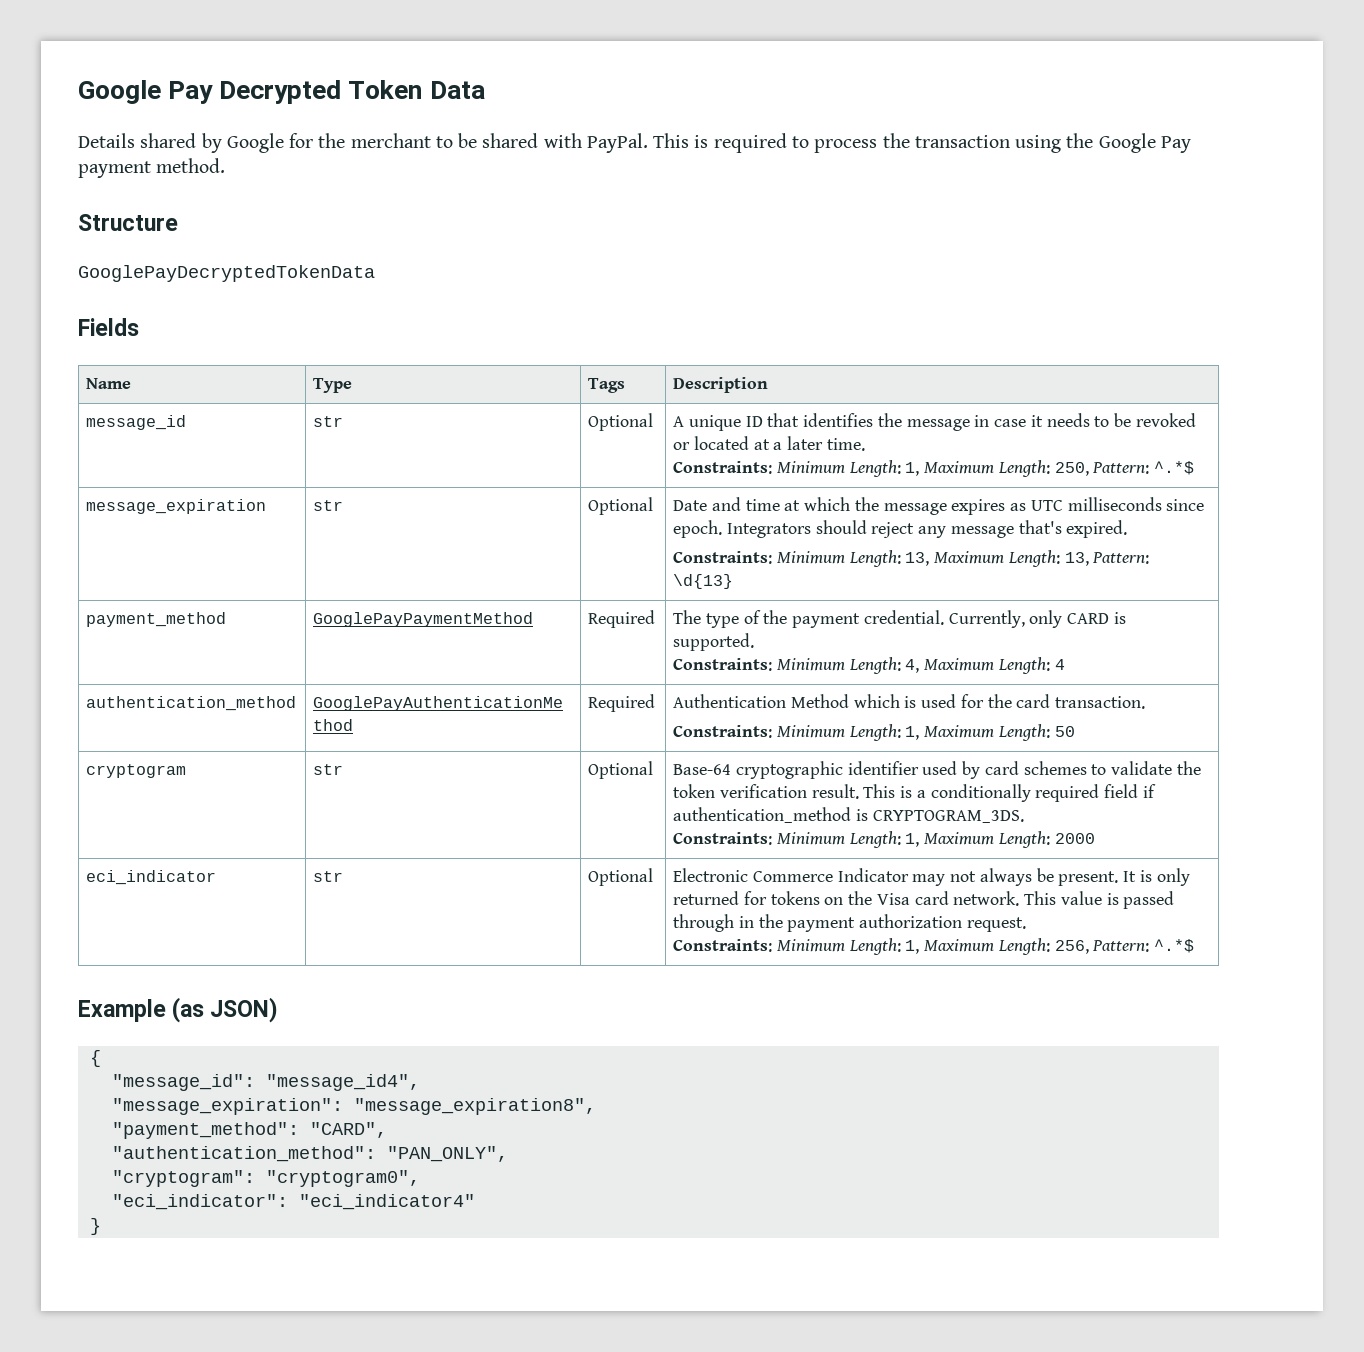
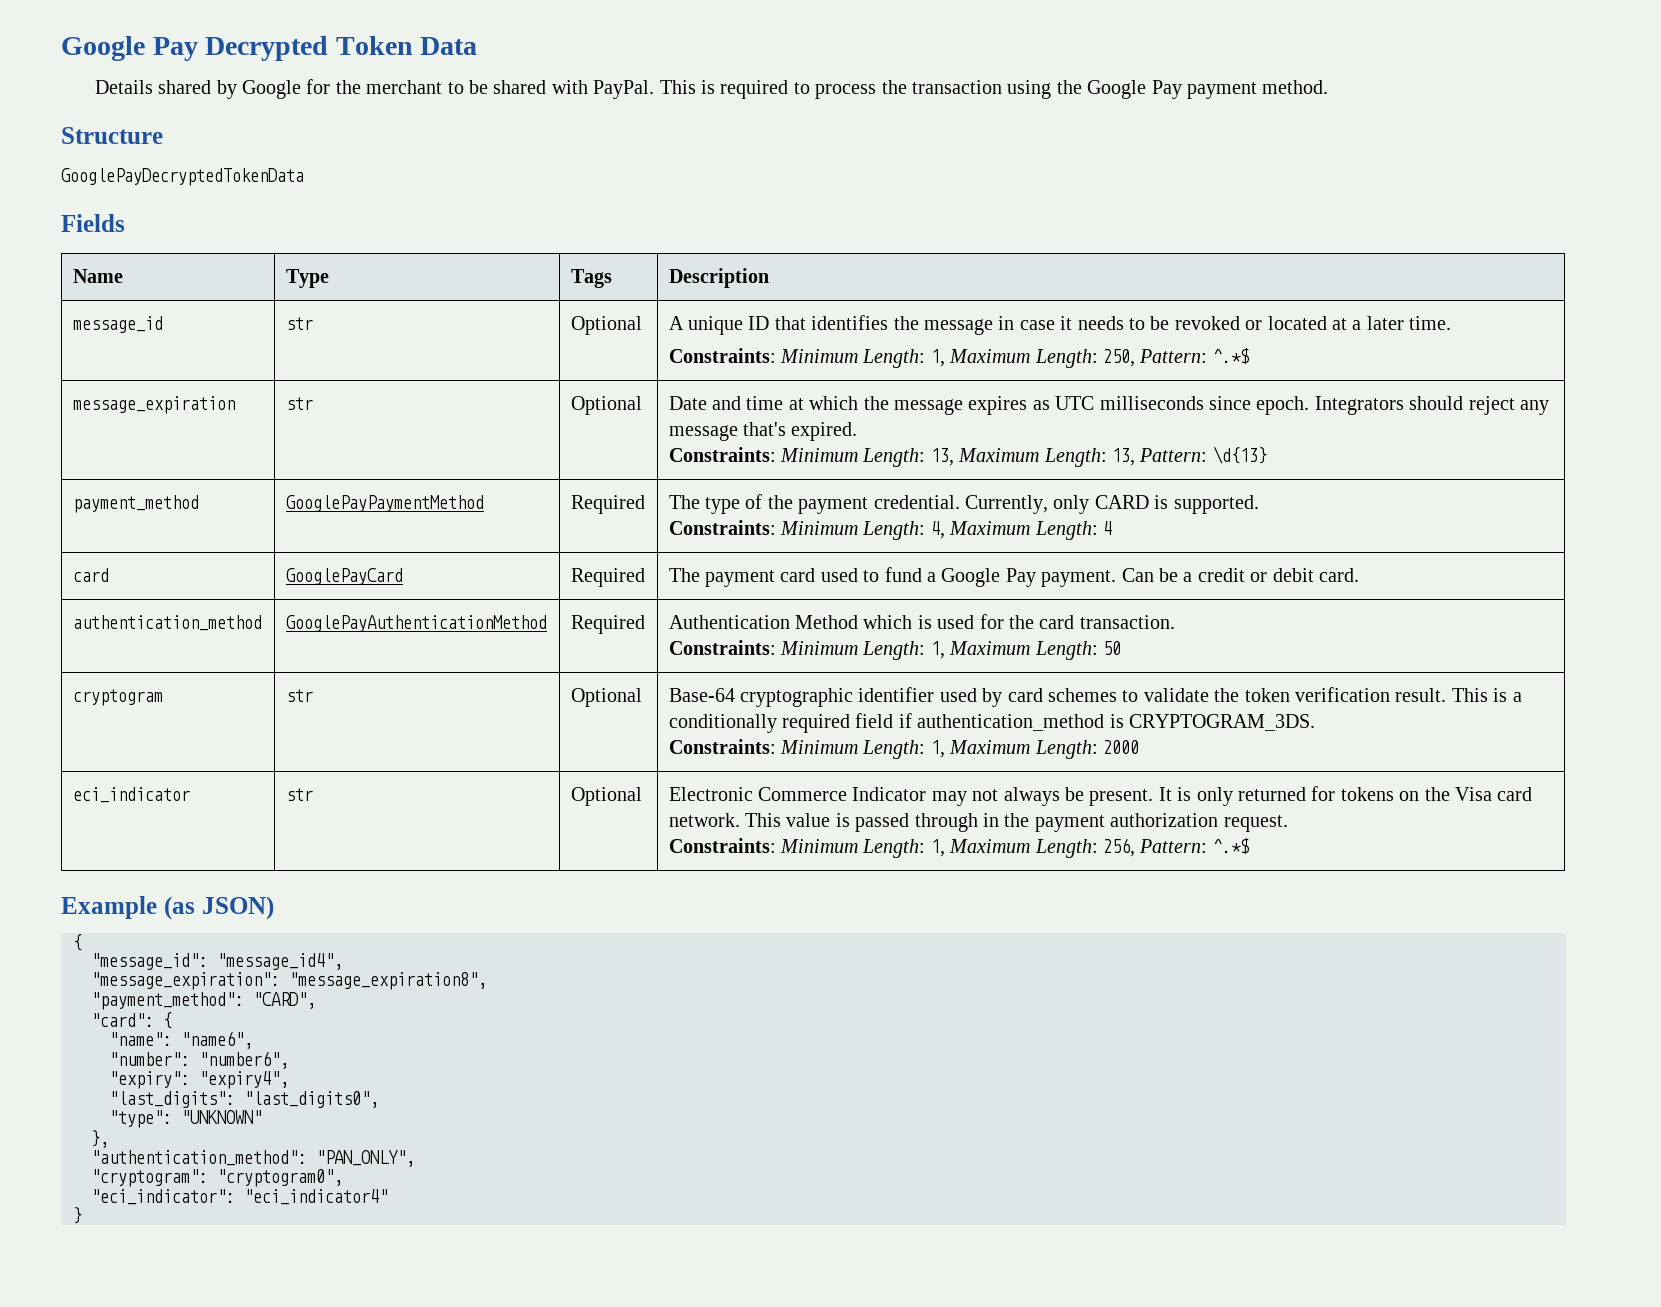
+ card | GooglePayCard | Required | The payment card used to fund a Google Pay payment. Can be a credit or debit card.
+ "card": {
+ "name": "name6",
+ "number": "number6",
+ "expiry": "expiry4",
+ "last_digits": "last_digits0",
+ "type": "UNKNOWN"
+ },

